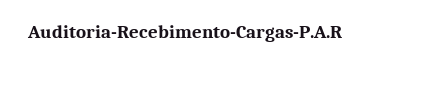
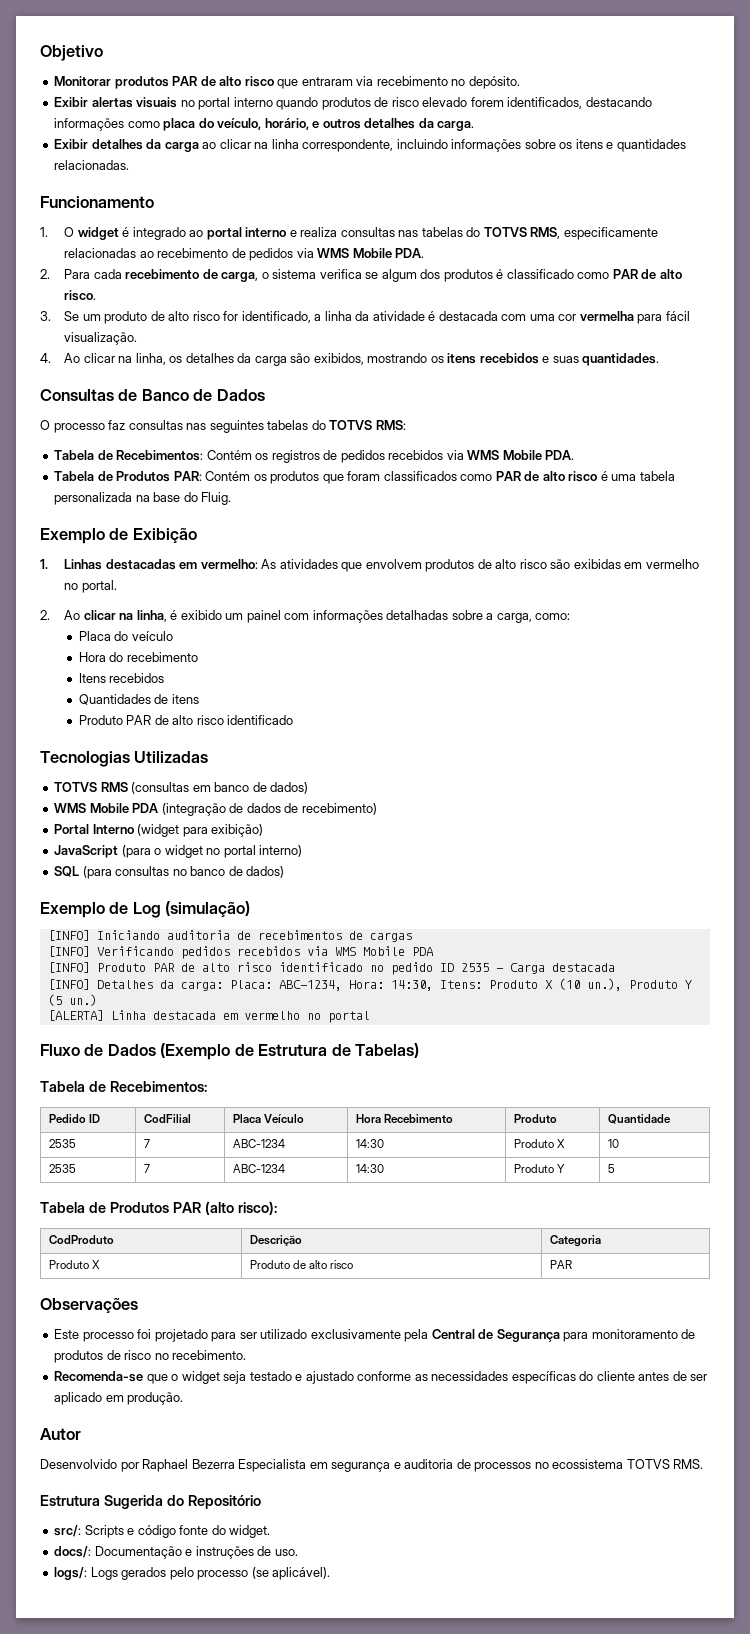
- Auditoria-Recebimento-Cargas-P.A.R
+ Objetivo
+ Monitorar produtos PAR de alto risco que entraram via recebimento no depósito.
+ Exibir alertas visuais no portal interno quando produtos de risco elevado forem identificados, destacando informações como placa do veículo, horário, e outros detalhes da carga.
+ Exibir detalhes da carga ao clicar na linha correspondente, incluindo informações sobre os itens e quantidades relacionadas.
+ Funcionamento
+ 1. O widget é integrado ao portal interno e realiza consultas nas tabelas do TOTVS RMS, especificamente relacionadas ao recebimento de pedidos via WMS Mobile PDA.
+ 2. Para cada recebimento de carga, o sistema verifica se algum dos produtos é classificado como PAR de alto risco.
+ 3. Se um produto de alto risco for identificado, a linha da atividade é destacada com uma cor vermelha para fácil visualização.
+ 4. Ao clicar na linha, os detalhes da carga são exibidos, mostrando os itens recebidos e suas quantidades.
+ Consultas de Banco de Dados
+ O processo faz consultas nas seguintes tabelas do TOTVS RMS:
+ Tabela de Recebimentos: Contém os registros de pedidos recebidos via WMS Mobile PDA.
+ Tabela de Produtos PAR: Contém os produtos que foram classificados como PAR de alto risco é uma tabela personalizada na base do Fluig.
+ Exemplo de Exibição
+ 1. Linhas destacadas em vermelho: As atividades que envolvem produtos de alto risco são exibidas em vermelho no portal.
+ 2. Ao clicar na linha, é exibido um painel com informações detalhadas sobre a carga, como:
+ Placa do veículo
+ Hora do recebimento
+ Itens recebidos
+ Quantidades de itens
+ Produto PAR de alto risco identificado
+ Tecnologias Utilizadas
+ TOTVS RMS (consultas em banco de dados)
+ WMS Mobile PDA (integração de dados de recebimento)
+ Portal Interno (widget para exibição)
+ JavaScript (para o widget no portal interno)
+ SQL (para consultas no banco de dados)
+ Exemplo de Log (simulação)
+ [INFO] Iniciando auditoria de recebimentos de cargas
+ [INFO] Verificando pedidos recebidos via WMS Mobile PDA
+ [INFO] Produto PAR de alto risco identificado no pedido ID 2535 - Carga destacada
+ [INFO] Detalhes da carga: Placa: ABC-1234, Hora: 14:30, Itens: Produto X (10 un.), Produto Y (5 un.)
+ [ALERTA] Linha destacada em vermelho no portal
+ Fluxo de Dados (Exemplo de Estrutura de Tabelas)
+ Tabela de Recebimentos:
+ Pedido ID | CodFilial | Placa Veículo | Hora Recebimento | Produto | Quantidade
+ 2535 | 7 | ABC-1234 | 14:30 | Produto X | 10
+ 2535 | 7 | ABC-1234 | 14:30 | Produto Y | 5
+ Tabela de Produtos PAR (alto risco):
+ CodProduto | Descrição | Categoria
+ Produto X | Produto de alto risco | PAR
+ Observações
+ Este processo foi projetado para ser utilizado exclusivamente pela Central de Segurança para monitoramento de produtos de risco no recebimento.
+ Recomenda-se que o widget seja testado e ajustado conforme as necessidades específicas do cliente antes de ser aplicado em produção.
+ Autor
+ Desenvolvido por Raphael Bezerra Especialista em segurança e auditoria de processos no ecossistema TOTVS RMS.
+ Estrutura Sugerida do Repositório
+ src/: Scripts e código fonte do widget.
+ docs/: Documentação e instruções de uso.
+ logs/: Logs gerados pelo processo (se aplicável).

